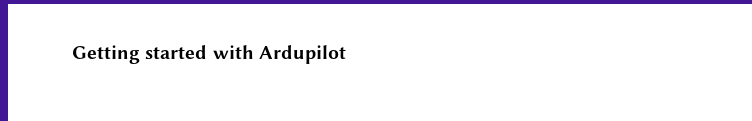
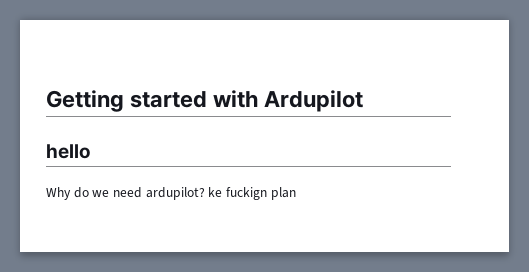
+ hello
+ Why do we need ardupilot? ke fuckign plan

